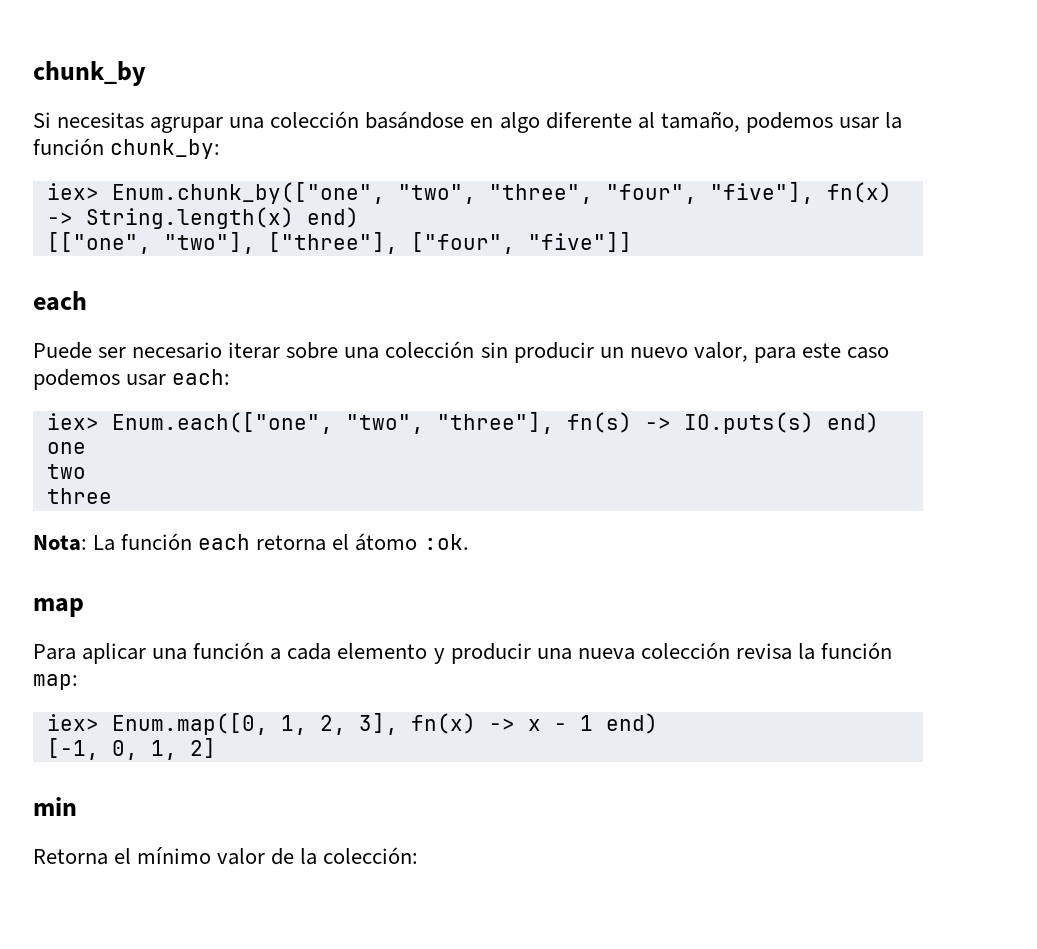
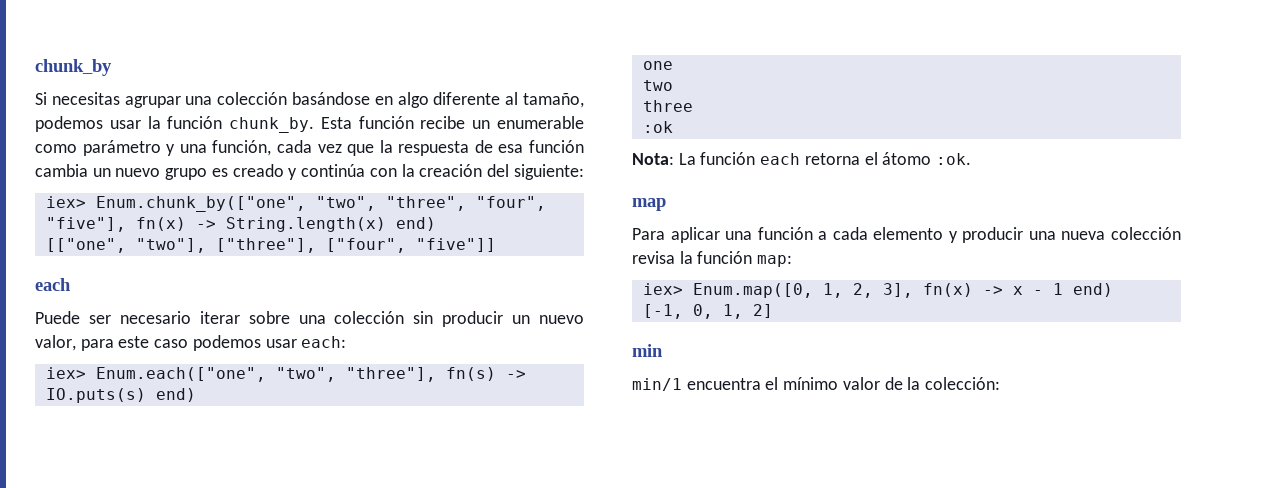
- Si necesitas agrupar una colección basándose en algo diferente al tamaño, podemos usar la función chunk_by:
+ Si necesitas agrupar una colección basándose en algo diferente al tamaño, podemos usar la función chunk_by. Esta función recibe un enumerable como parámetro y una función, cada vez que la respuesta de esa función cambia un nuevo grupo es creado y continúa con la creación del siguiente:
+ :ok
- Retorna el mínimo valor de la colección:
+ min/1 encuentra el mínimo valor de la colección:

